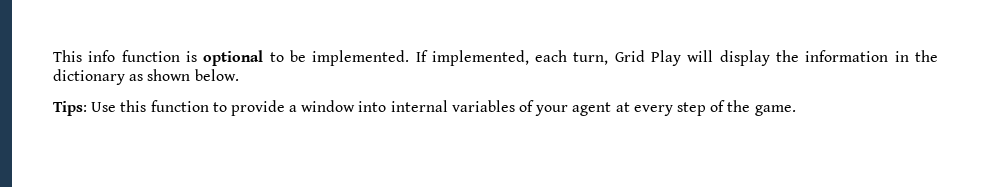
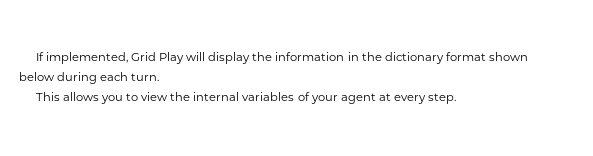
- This info function is optional to be implemented. If implemented, each turn, Grid Play will display the information in the dictionary as shown below.
- Tips: Use this function to provide a window into internal variables of your agent at every step of the game.
+ If implemented, Grid Play will display the information in the dictionary format shown below during each turn.
+ This allows you to view the internal variables of your agent at every step.

